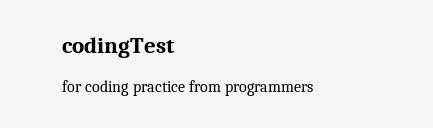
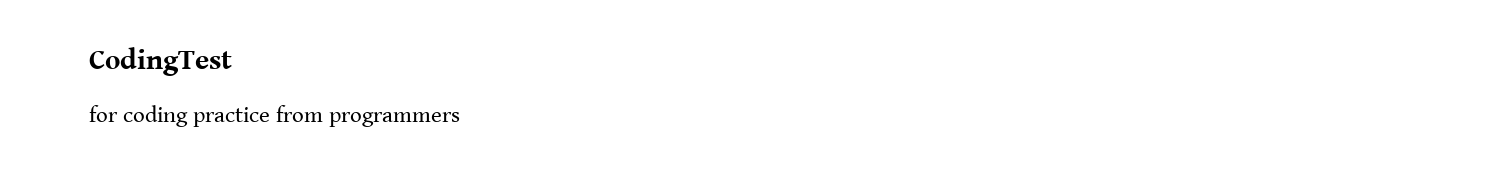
- codingTest
+ CodingTest

